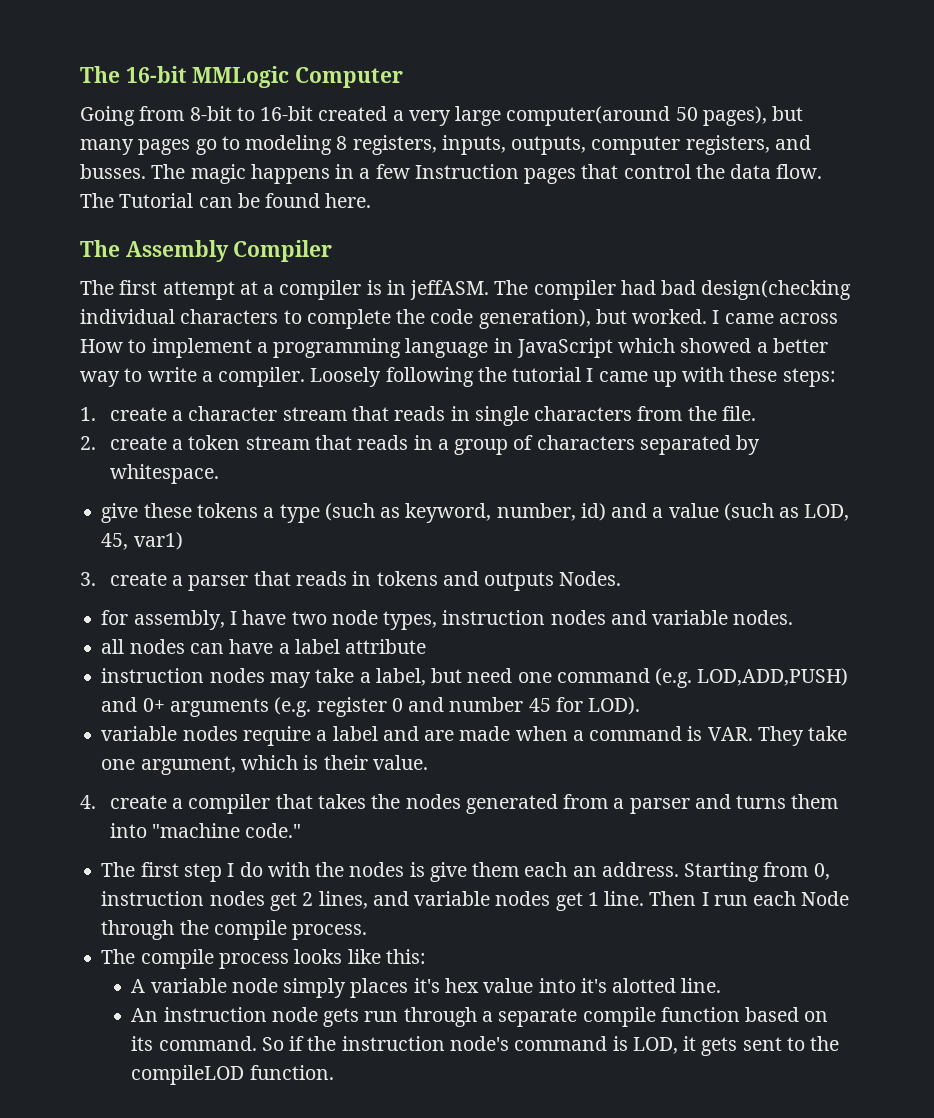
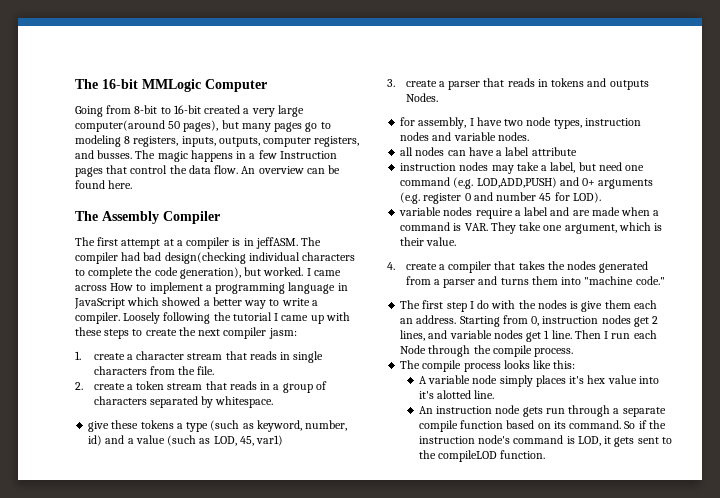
- The Tutorial can be found here.
+ An overview can be found here.
- Loosely following the tutorial I came up with these steps:
+ Loosely following the tutorial I came up with these steps to create the next compiler jasm:

